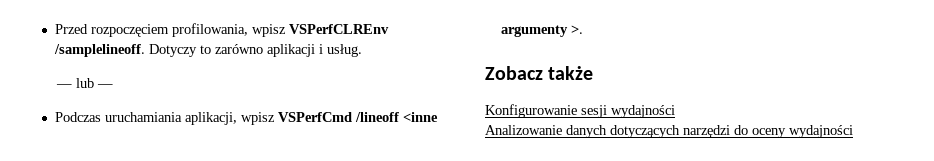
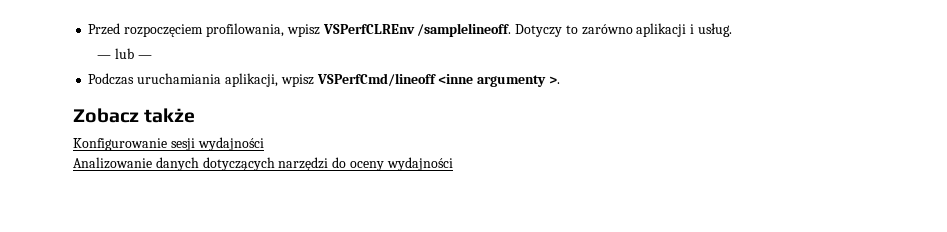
- Podczas uruchamiania aplikacji, wpisz VSPerfCmd /lineoff <inne argumenty >.
+ Podczas uruchamiania aplikacji, wpisz VSPerfCmd/lineoff <inne argumenty >.

